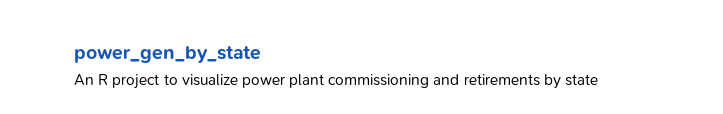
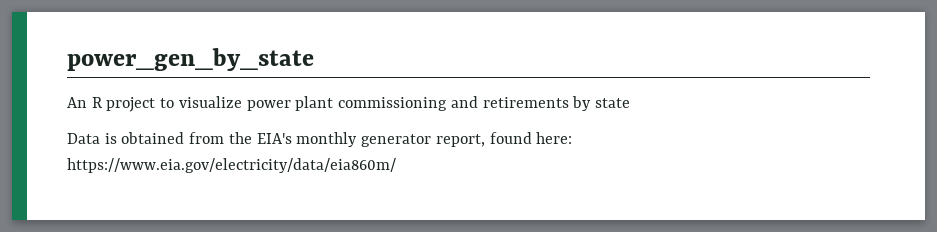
+ Data is obtained from the EIA's monthly generator report, found here: https://www.eia.gov/electricity/data/eia860m/

